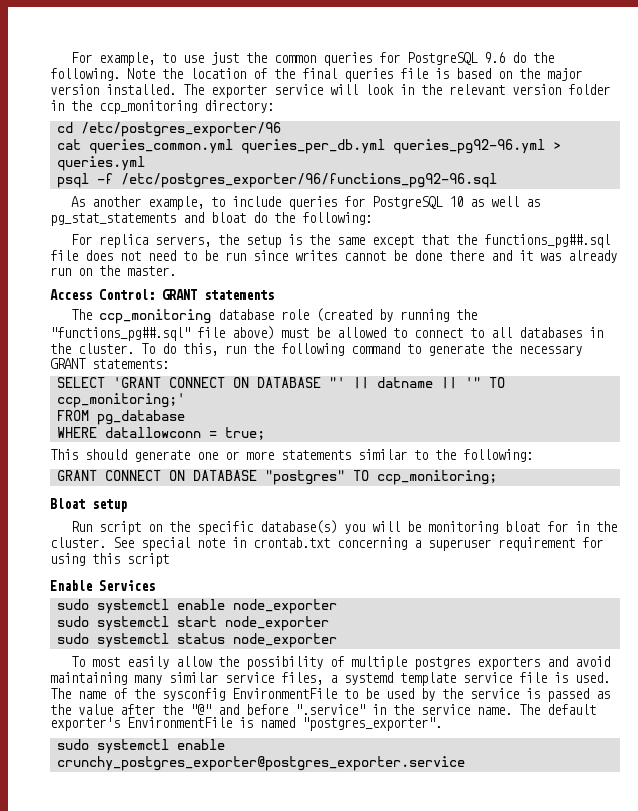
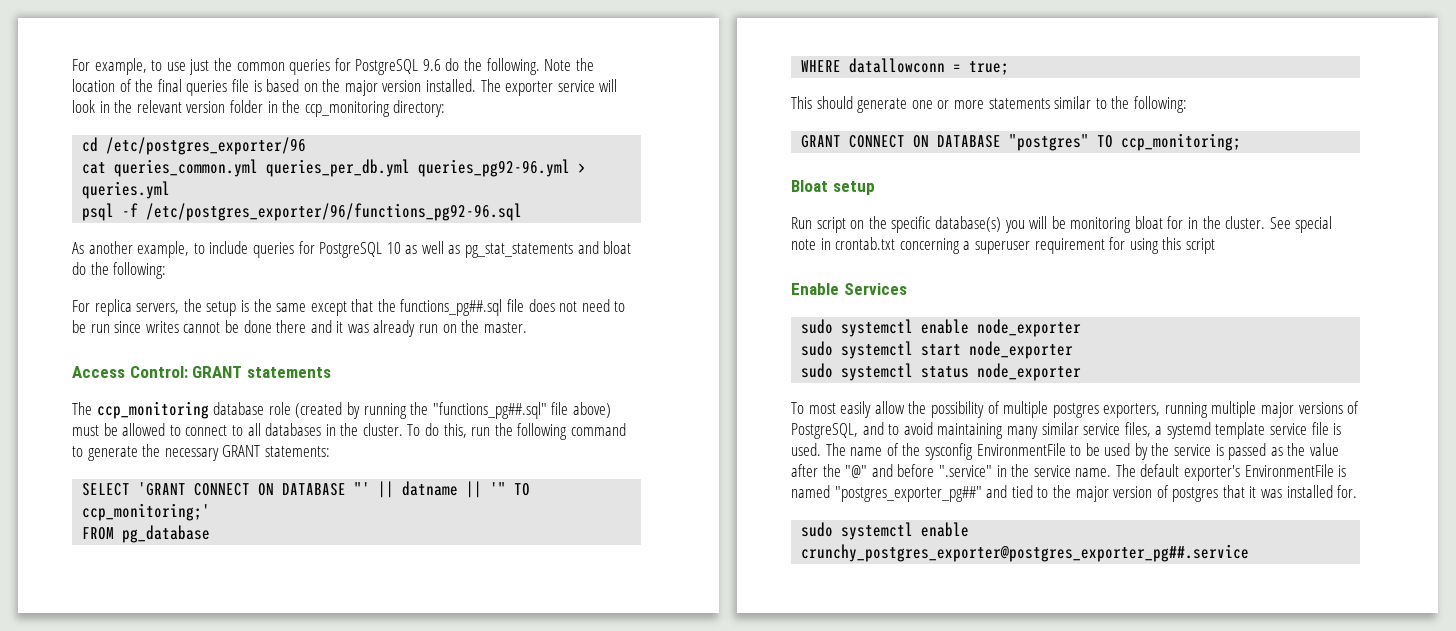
- To most easily allow the possibility of multiple postgres exporters and avoid maintaining many similar service files, a systemd template service file is used.
+ To most easily allow the possibility of multiple postgres exporters, running multiple major versions of PostgreSQL, and to avoid maintaining many similar service files, a systemd template service file is used.
- The default exporter's EnvironmentFile is named "postgres_exporter".
- sudo systemctl enable crunchy_postgres_exporter@postgres_exporter.service
+ The default exporter's EnvironmentFile is named "postgres_exporter_pg##" and tied to the major version of postgres that it was installed for.
+ sudo systemctl enable crunchy_postgres_exporter@postgres_exporter_pg##.service

